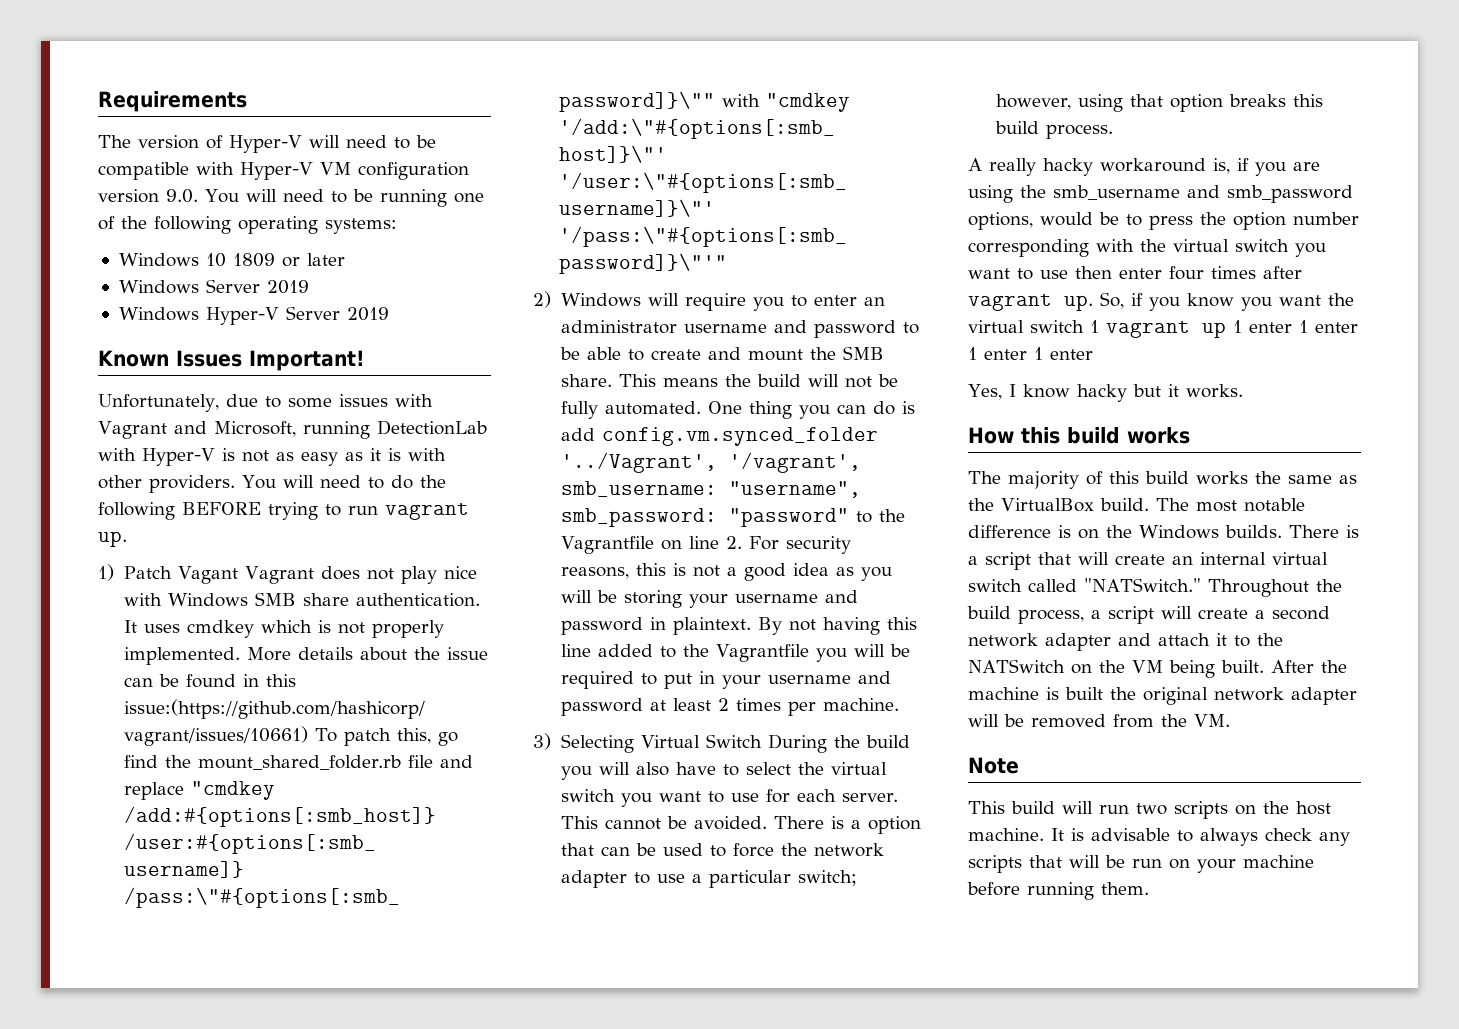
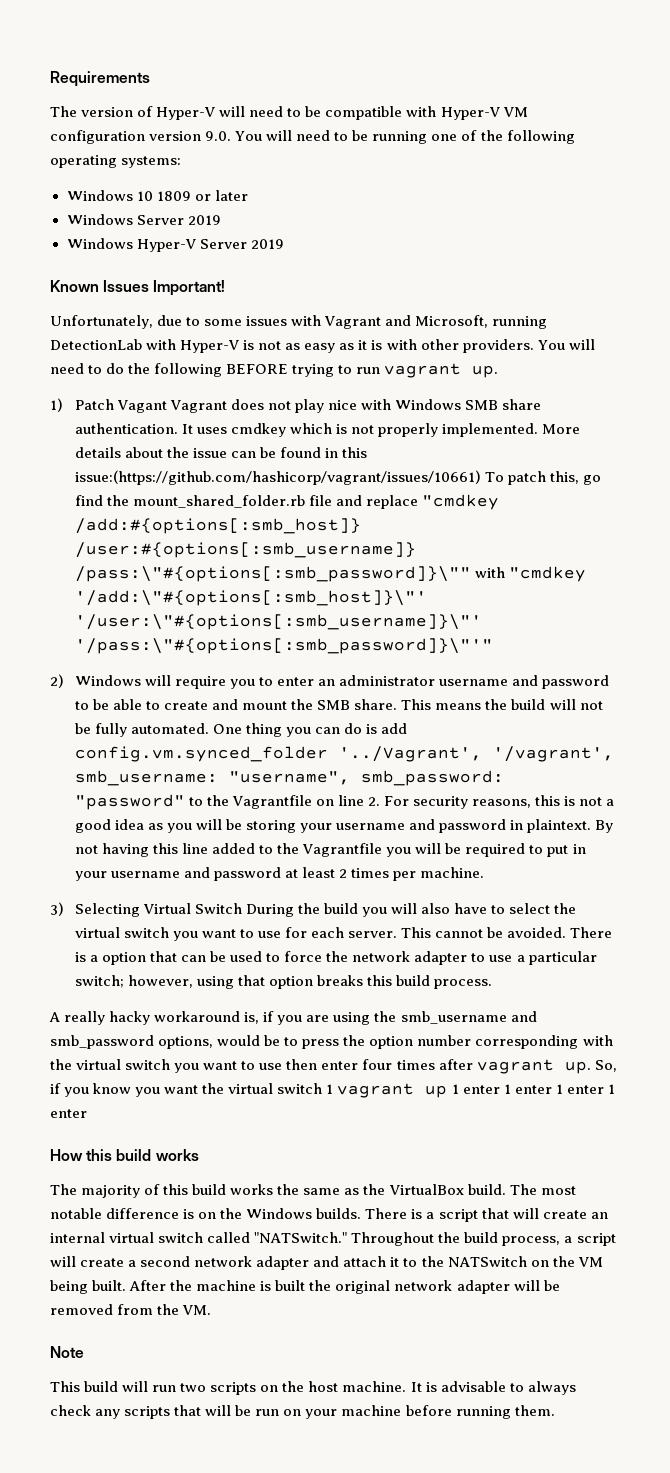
- Yes, I know hacky but it works.

